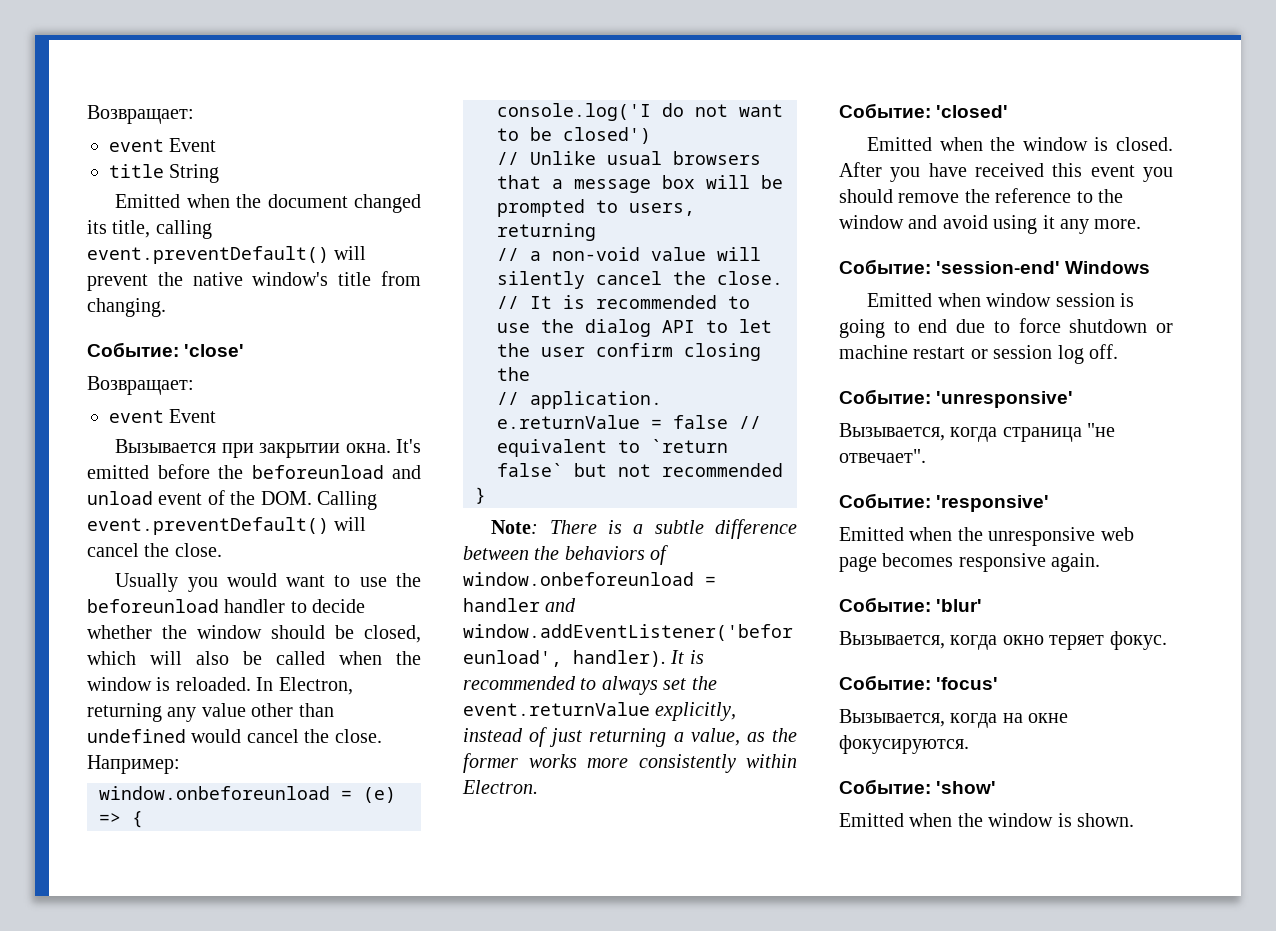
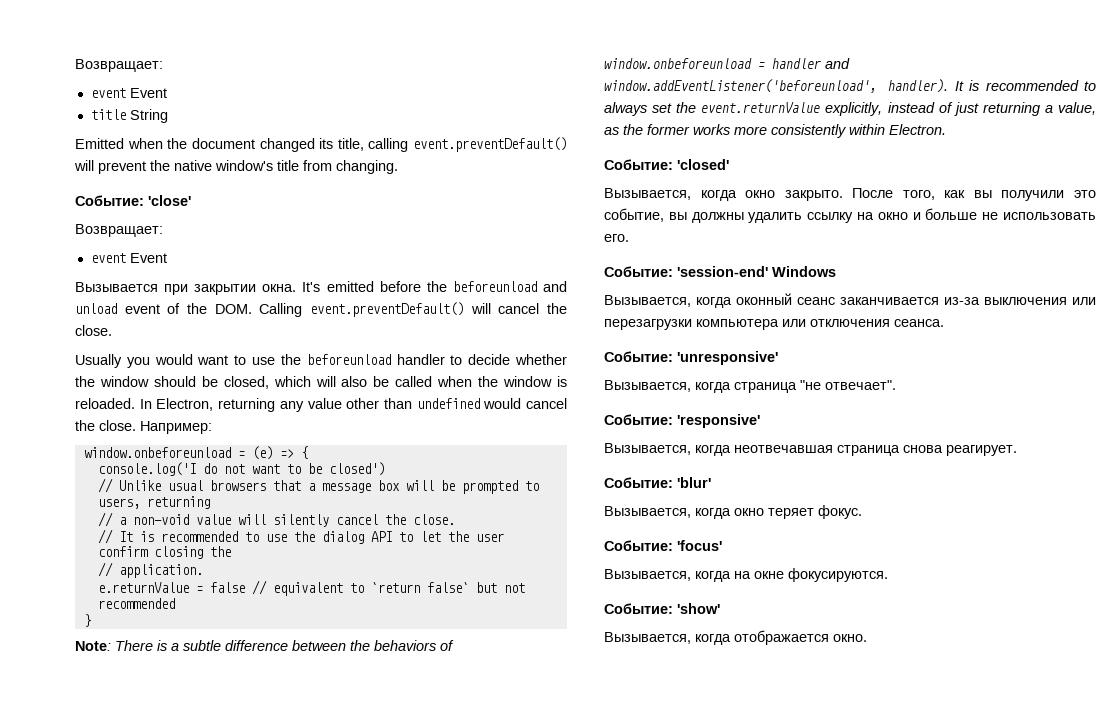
- Emitted when the window is closed. After you have received this event you should remove the reference to the window and avoid using it any more.
+ Вызывается, когда окно закрыто. После того, как вы получили это событие, вы должны удалить ссылку на окно и больше не использовать его.
  Событие: 'session-end' Windows
- Emitted when window session is going to end due to force shutdown or machine restart or session log off.
+ Вызывается, когда оконный сеанс заканчивается из-за выключения или перезагрузки компьютера или отключения сеанса.
- Emitted when the unresponsive web page becomes responsive again.
+ Вызывается, когда неотвечавшая страница снова реагирует.
- Emitted when the window is shown.
+ Вызывается, когда отображается окно.

